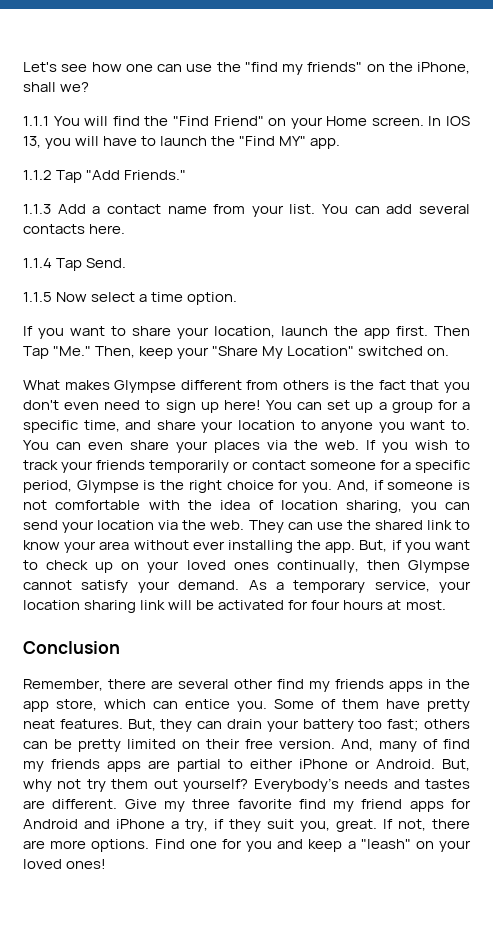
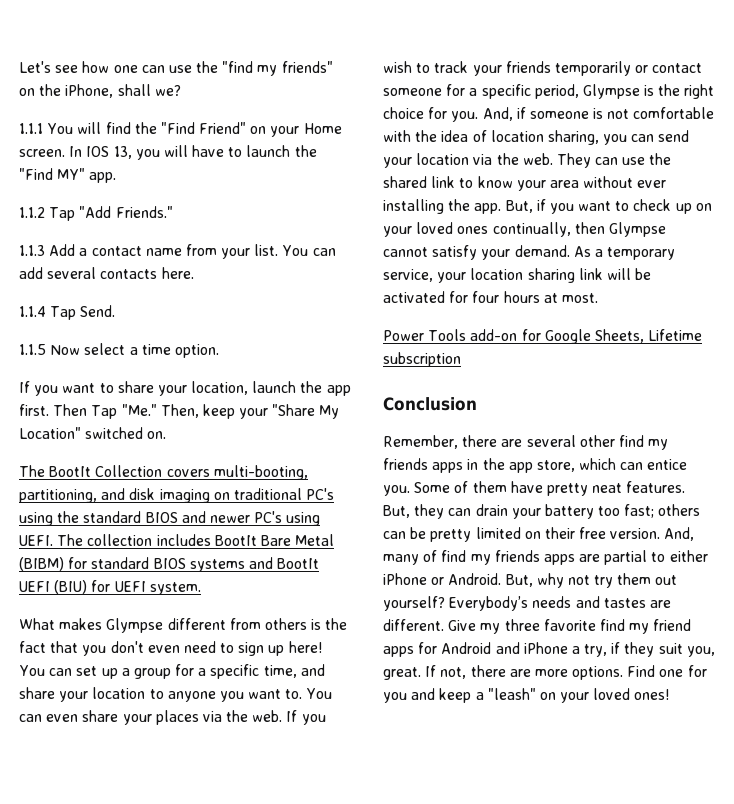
+ The BootIt Collection covers multi-booting, partitioning, and disk imaging on traditional PC's using the standard BIOS and newer PC's using UEFI. The collection includes BootIt Bare Metal (BIBM) for standard BIOS systems and BootIt UEFI (BIU) for UEFI system.
+ Power Tools add-on for Google Sheets, Lifetime subscription

